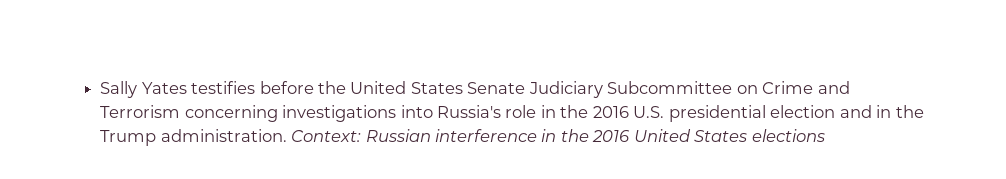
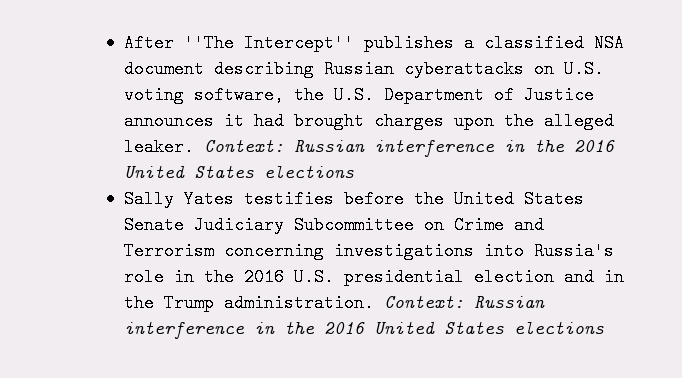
+ After ''The Intercept'' publishes a classified NSA document describing Russian cyberattacks on U.S. voting software, the U.S. Department of Justice announces it had brought charges upon the alleged leaker. Context: Russian interference in the 2016 United States elections

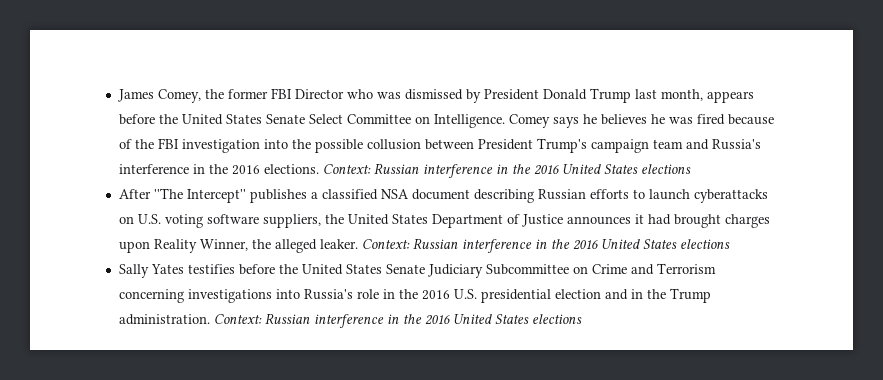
+ James Comey, the former FBI Director who was dismissed by President Donald Trump last month, appears before the United States Senate Select Committee on Intelligence. Comey says he believes he was fired because of the FBI investigation into the possible collusion between President Trump's campaign team and Russia's interference in the 2016 elections. Context: Russian interference in the 2016 United States elections
- After ''The Intercept'' publishes a classified NSA document describing Russian cyberattacks on U.S. voting software, the U.S. Department of Justice announces it had brought charges upon the alleged leaker.
+ After ''The Intercept'' publishes a classified NSA document describing Russian efforts to launch cyberattacks on U.S. voting software suppliers, the United States Department of Justice announces it had brought charges upon Reality Winner, the alleged leaker.

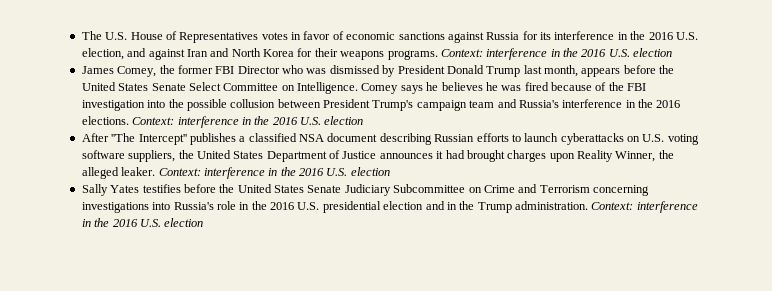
+ The U.S. House of Representatives votes in favor of economic sanctions against Russia for its interference in the 2016 U.S. election, and against Iran and North Korea for their weapons programs. Context: interference in the 2016 U.S. election
- Comey says he believes he was fired because of the FBI investigation into the possible collusion between President Trump's campaign team and Russia's interference in the 2016 elections. Context: Russian interference in the 2016 United States elections
+ Comey says he believes he was fired because of the FBI investigation into the possible collusion between President Trump's campaign team and Russia's interference in the 2016 elections. Context: interference in the 2016 U.S. election
- After ''The Intercept'' publishes a classified NSA document describing Russian efforts to launch cyberattacks on U.S. voting software suppliers, the United States Department of Justice announces it had brought charges upon Reality Winner, the alleged leaker. Context: Russian interference in the 2016 United States elections
+ After ''The Intercept'' publishes a classified NSA document describing Russian efforts to launch cyberattacks on U.S. voting software suppliers, the United States Department of Justice announces it had brought charges upon Reality Winner, the alleged leaker. Context: interference in the 2016 U.S. election
- Sally Yates testifies before the United States Senate Judiciary Subcommittee on Crime and Terrorism concerning investigations into Russia's role in the 2016 U.S. presidential election and in the Trump administration. Context: Russian interference in the 2016 United States elections
+ Sally Yates testifies before the United States Senate Judiciary Subcommittee on Crime and Terrorism concerning investigations into Russia's role in the 2016 U.S. presidential election and in the Trump administration. Context: interference in the 2016 U.S. election

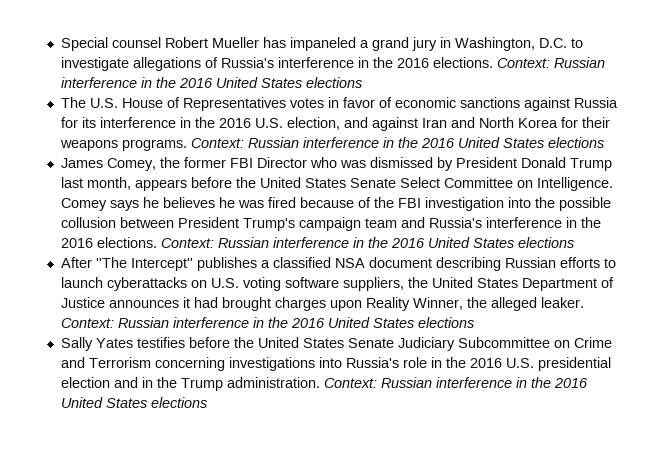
+ Special counsel Robert Mueller has impaneled a grand jury in Washington, D.C. to investigate allegations of Russia's interference in the 2016 elections. Context: Russian interference in the 2016 United States elections
- The U.S. House of Representatives votes in favor of economic sanctions against Russia for its interference in the 2016 U.S. election, and against Iran and North Korea for their weapons programs. Context: interference in the 2016 U.S. election
+ The U.S. House of Representatives votes in favor of economic sanctions against Russia for its interference in the 2016 U.S. election, and against Iran and North Korea for their weapons programs. Context: Russian interference in the 2016 United States elections
- Comey says he believes he was fired because of the FBI investigation into the possible collusion between President Trump's campaign team and Russia's interference in the 2016 elections. Context: interference in the 2016 U.S. election
+ Comey says he believes he was fired because of the FBI investigation into the possible collusion between President Trump's campaign team and Russia's interference in the 2016 elections. Context: Russian interference in the 2016 United States elections
- After ''The Intercept'' publishes a classified NSA document describing Russian efforts to launch cyberattacks on U.S. voting software suppliers, the United States Department of Justice announces it had brought charges upon Reality Winner, the alleged leaker. Context: interference in the 2016 U.S. election
+ After ''The Intercept'' publishes a classified NSA document describing Russian efforts to launch cyberattacks on U.S. voting software suppliers, the United States Department of Justice announces it had brought charges upon Reality Winner, the alleged leaker. Context: Russian interference in the 2016 United States elections
- Sally Yates testifies before the United States Senate Judiciary Subcommittee on Crime and Terrorism concerning investigations into Russia's role in the 2016 U.S. presidential election and in the Trump administration. Context: interference in the 2016 U.S. election
+ Sally Yates testifies before the United States Senate Judiciary Subcommittee on Crime and Terrorism concerning investigations into Russia's role in the 2016 U.S. presidential election and in the Trump administration. Context: Russian interference in the 2016 United States elections

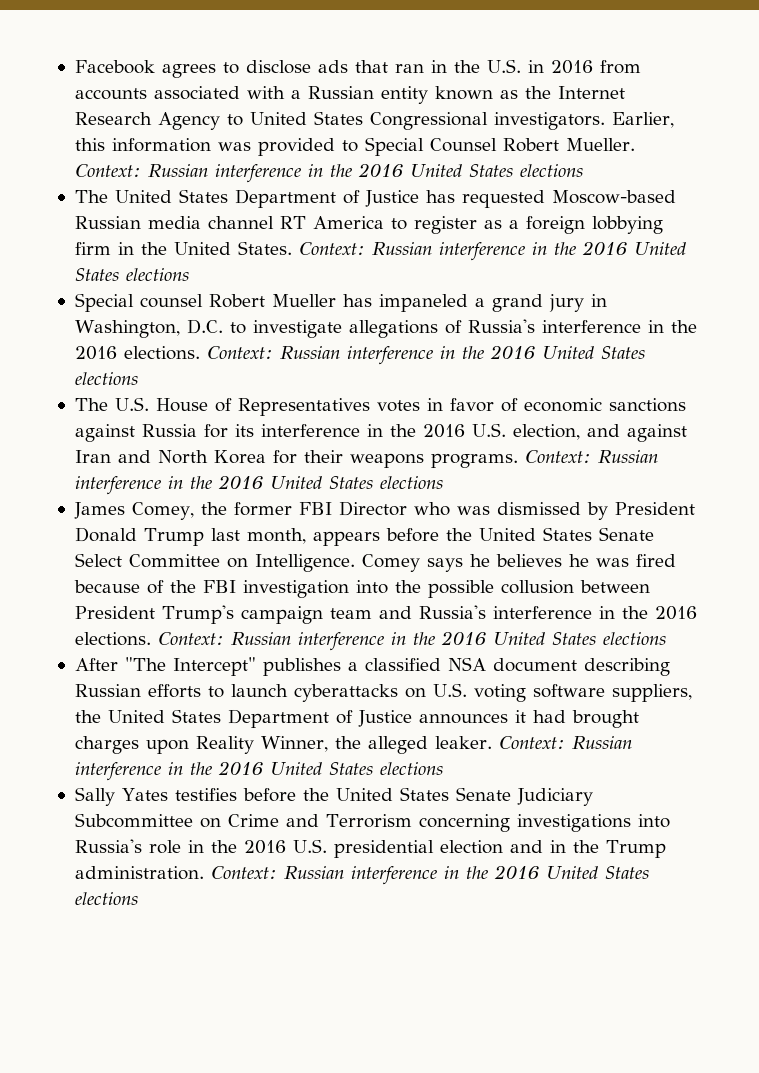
+ Facebook agrees to disclose ads that ran in the U.S. in 2016 from accounts associated with a Russian entity known as the Internet Research Agency to United States Congressional investigators. Earlier, this information was provided to Special Counsel Robert Mueller. Context: Russian interference in the 2016 United States elections
+ The United States Department of Justice has requested Moscow-based Russian media channel RT America to register as a foreign lobbying firm in the United States. Context: Russian interference in the 2016 United States elections
- After ''The Intercept'' publishes a classified NSA document describing Russian efforts to launch cyberattacks on U.S. voting software suppliers, the United States Department of Justice announces it had brought charges upon Reality Winner, the alleged leaker.
+ After "The Intercept" publishes a classified NSA document describing Russian efforts to launch cyberattacks on U.S. voting software suppliers, the United States Department of Justice announces it had brought charges upon Reality Winner, the alleged leaker.

